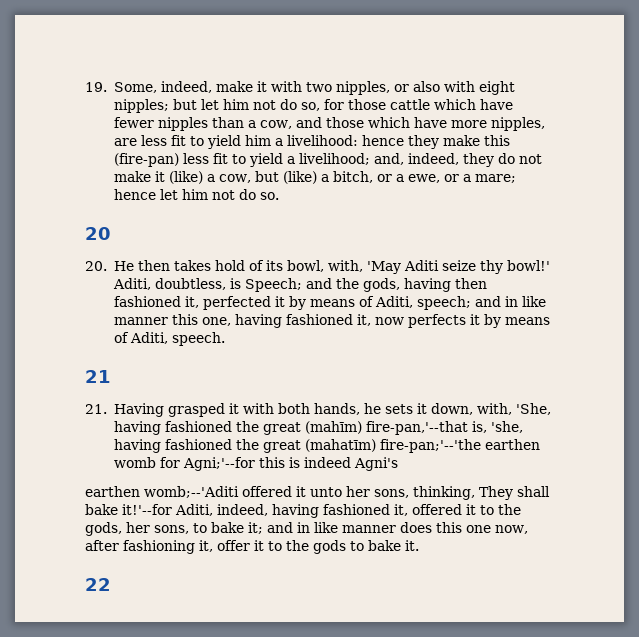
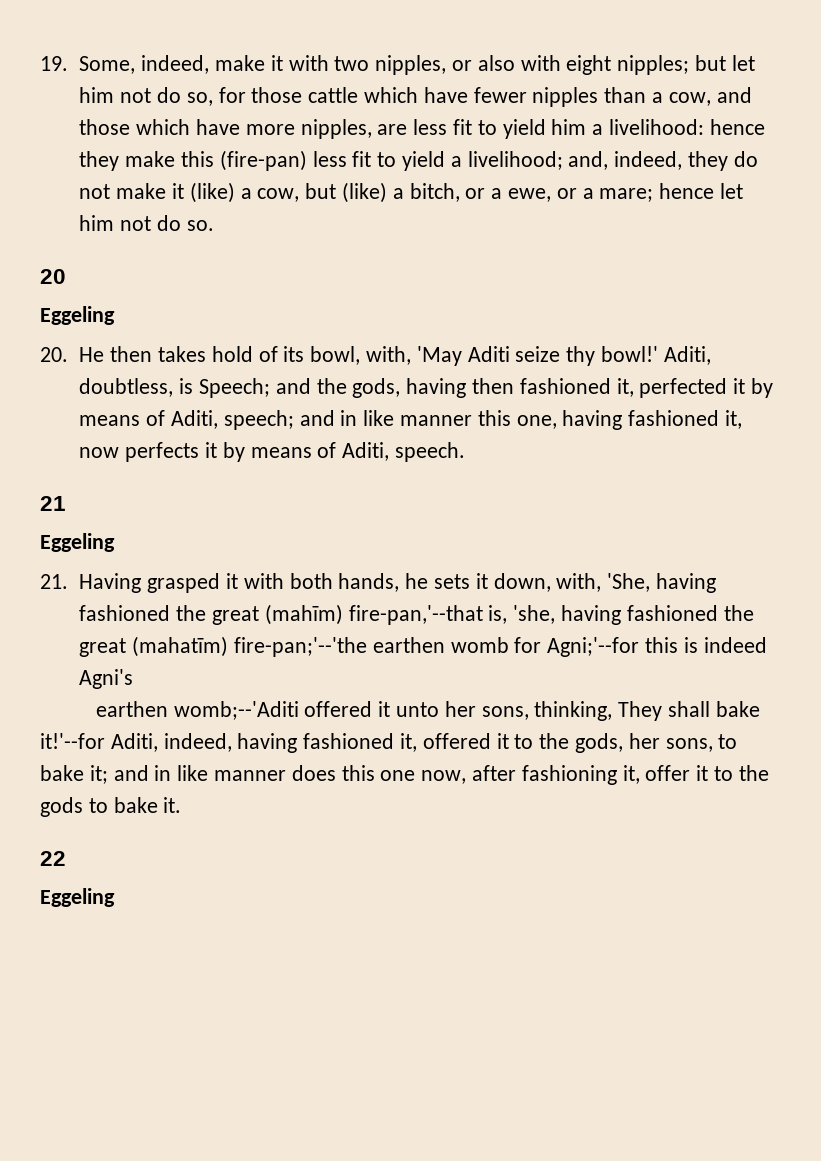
  20
+ Eggeling
  21
+ Eggeling
  22
+ Eggeling

